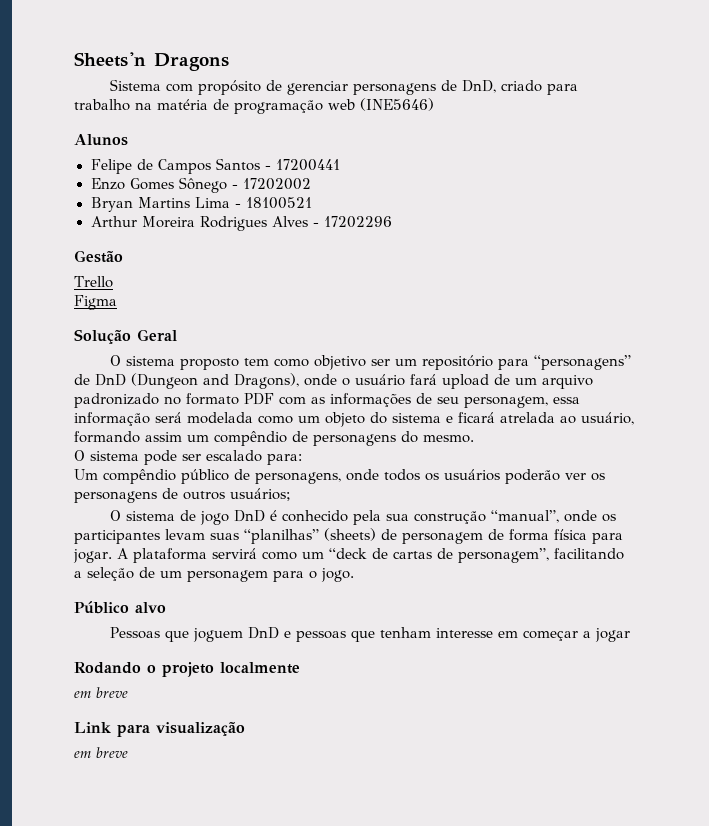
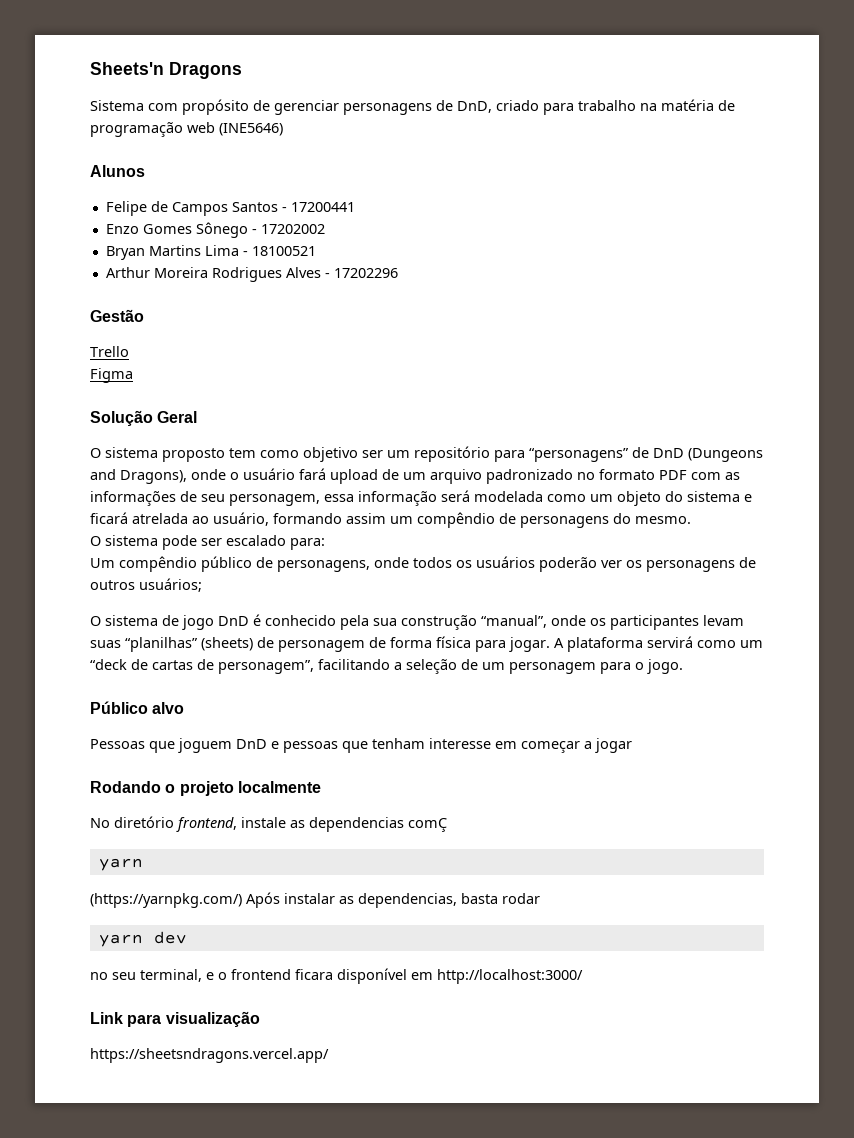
- O sistema proposto tem como objetivo ser um repositório para “personagens” de DnD (Dungeon and Dragons), onde o usuário fará upload de um arquivo padronizado no formato PDF com as informações de seu personagem, essa informação será modelada como um objeto do sistema e ficará atrelada ao usuário, formando assim um compêndio de personagens do mesmo.
+ O sistema proposto tem como objetivo ser um repositório para “personagens” de DnD (Dungeons and Dragons), onde o usuário fará upload de um arquivo padronizado no formato PDF com as informações de seu personagem, essa informação será modelada como um objeto do sistema e ficará atrelada ao usuário, formando assim um compêndio de personagens do mesmo.
  Rodando o projeto localmente
- em breve
+ No diretório frontend, instale as dependencias comÇ
+ yarn
+ (https://yarnpkg.com/) Após instalar as dependencias, basta rodar
+ yarn dev
+ no seu terminal, e o frontend ficara disponível em http://localhost:3000/
  Link para visualização
- em breve
+ https://sheetsndragons.vercel.app/

